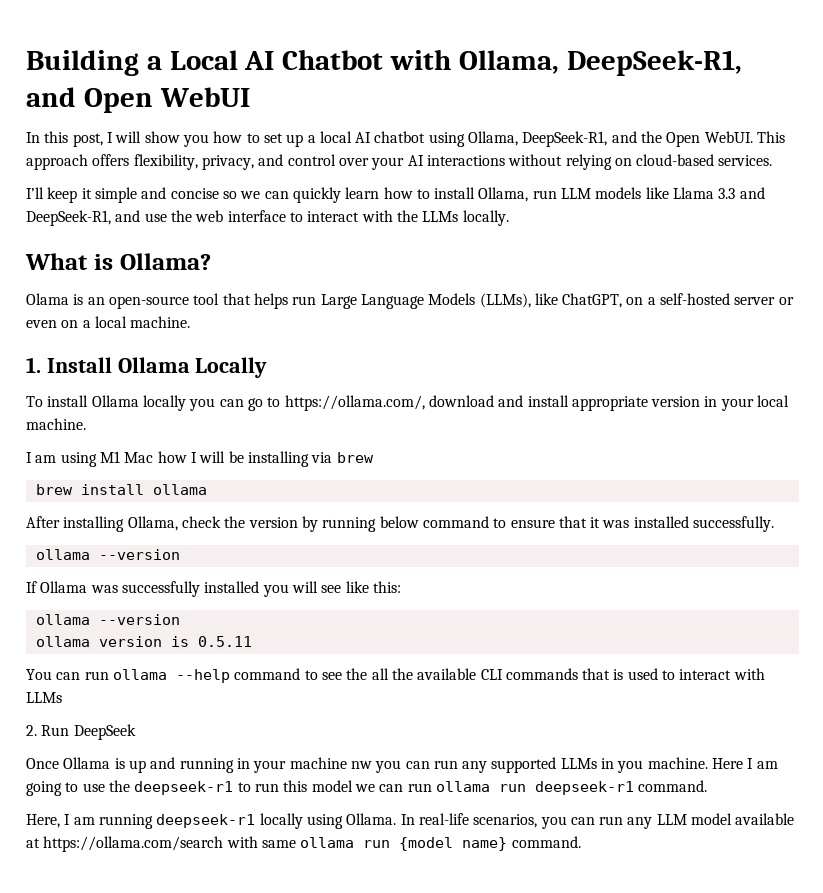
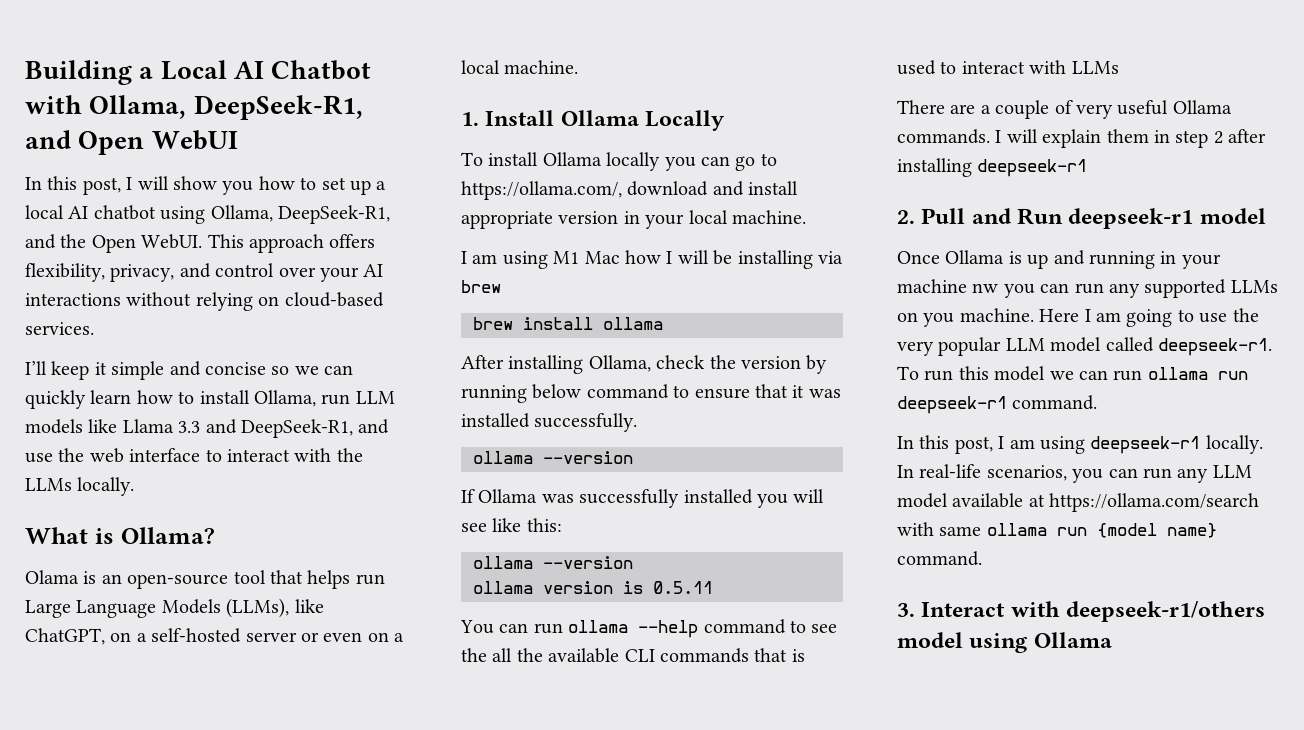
- 2. Run DeepSeek
+ There are a couple of very useful Ollama commands. I will explain them in step 2 after installing deepseek-r1
+ 2. Pull and Run deepseek-r1 model
- Once Ollama is up and running in your machine nw you can run any supported LLMs in you machine.
+ Once Ollama is up and running in your machine nw you can run any supported LLMs on you machine.
- Here I am going to use the deepseek-r1 to run this model we can run ollama run deepseek-r1 command.
+ Here I am going to use the very popular LLM model called deepseek-r1. To run this model we can run ollama run deepseek-r1 command.
- Here, I am running deepseek-r1 locally using Ollama.
+ In this post, I am using deepseek-r1 locally.
+ 3. Interact with deepseek-r1/others model using Ollama

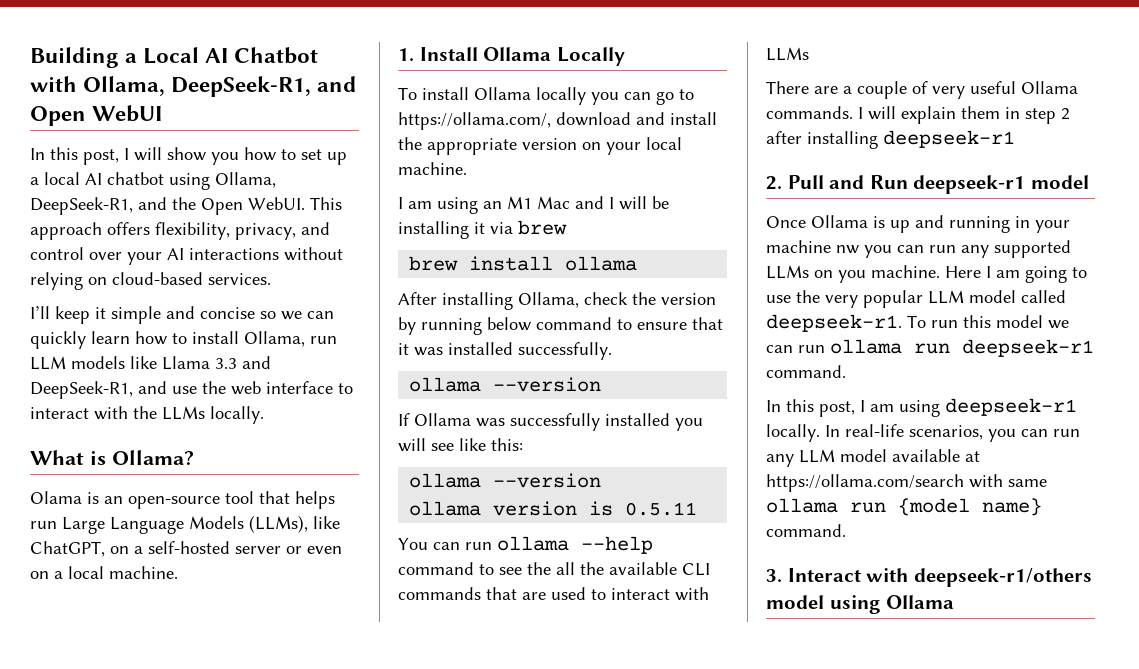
- To install Ollama locally you can go to https://ollama.com/, download and install appropriate version in your local machine.
+ To install Ollama locally you can go to https://ollama.com/, download and install the appropriate version on your local machine.
- I am using M1 Mac how I will be installing via brew
+ I am using an M1 Mac and I will be installing it via brew
- You can run ollama --help command to see the all the available CLI commands that is used to interact with LLMs
+ You can run ollama --help command to see the all the available CLI commands that are used to interact with LLMs

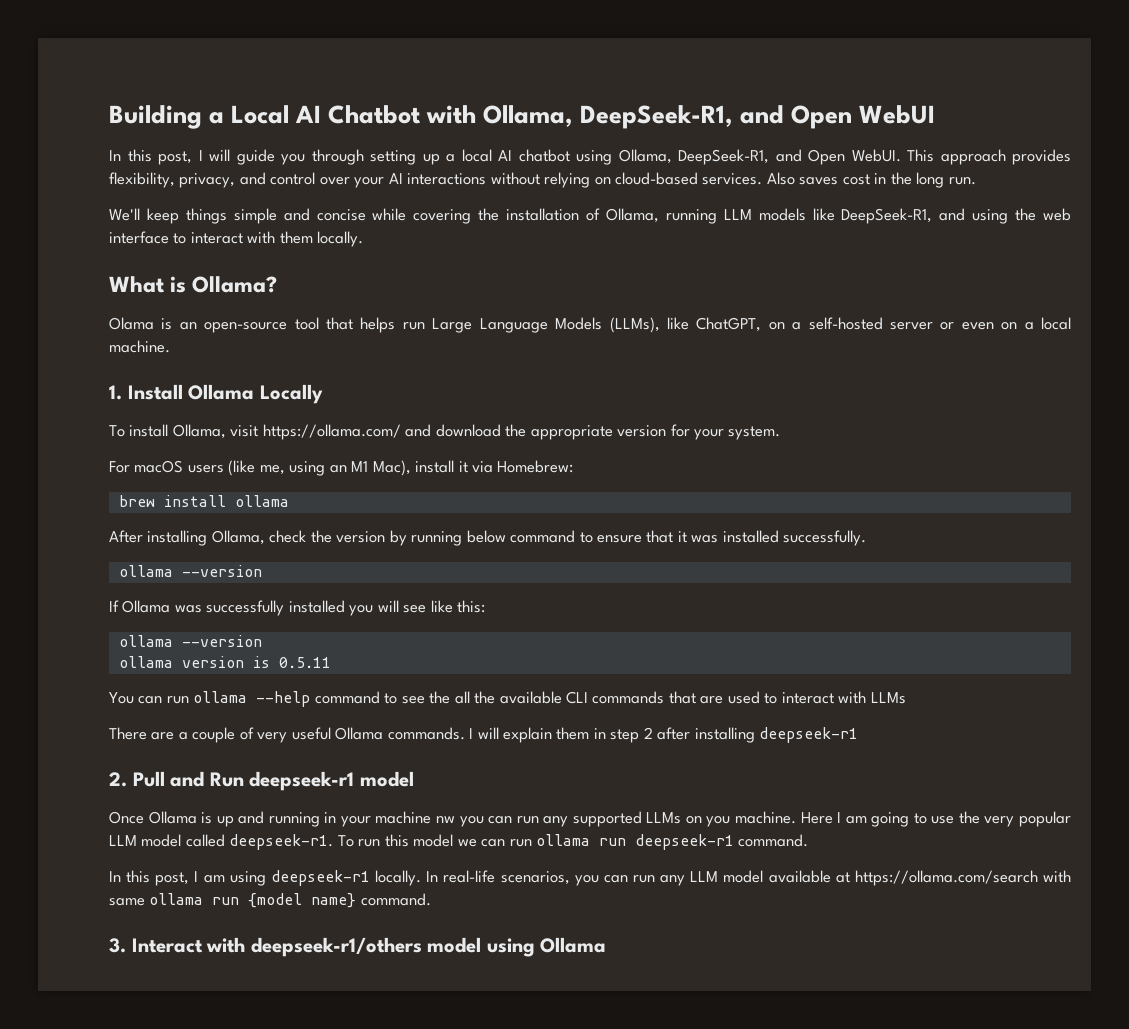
- In this post, I will show you how to set up a local AI chatbot using Ollama, DeepSeek-R1, and the Open WebUI.
+ In this post, I will guide you through setting up a local AI chatbot using Ollama, DeepSeek-R1, and Open WebUI.
- This approach offers flexibility, privacy, and control over your AI interactions without relying on cloud-based services.
- I’ll keep it simple and concise so we can quickly learn how to install Ollama, run LLM models like Llama 3.3 and DeepSeek-R1, and use the web interface to interact with the LLMs locally.
+ This approach provides flexibility, privacy, and control over your AI interactions without relying on cloud-based services. Also saves cost in the long run.
+ We'll keep things simple and concise while covering the installation of Ollama, running LLM models like DeepSeek-R1, and using the web interface to interact with them locally.
- To install Ollama locally you can go to https://ollama.com/, download and install the appropriate version on your local machine.
- I am using an M1 Mac and I will be installing it via brew
+ To install Ollama, visit https://ollama.com/ and download the appropriate version for your system.
+ For macOS users (like me, using an M1 Mac), install it via Homebrew:

